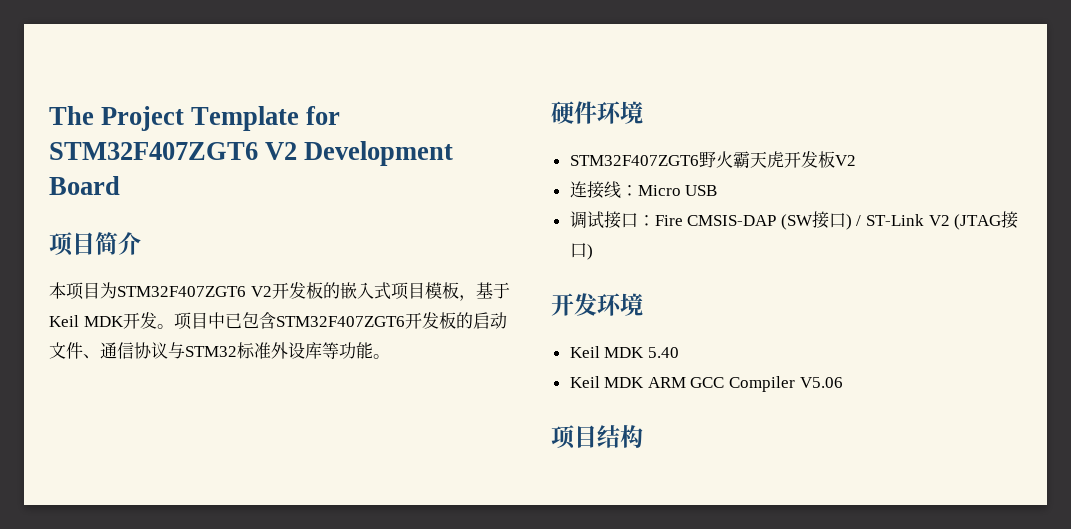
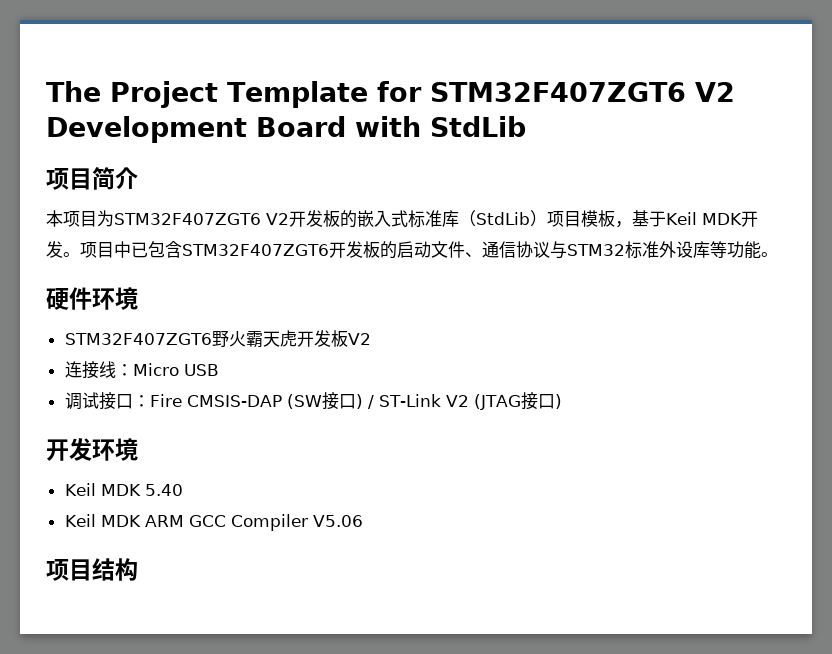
- The Project Template for STM32F407ZGT6 V2 Development Board
+ The Project Template for STM32F407ZGT6 V2 Development Board with StdLib
- 本项目为STM32F407ZGT6 V2开发板的嵌入式项目模板，基于Keil MDK开发。
+ 本项目为STM32F407ZGT6 V2开发板的嵌入式标准库（StdLib）项目模板，基于Keil MDK开发。

